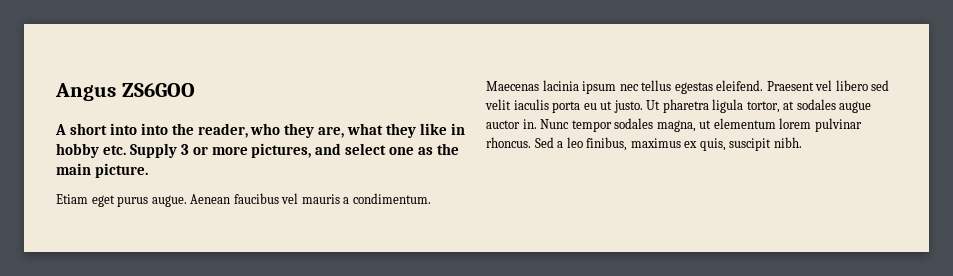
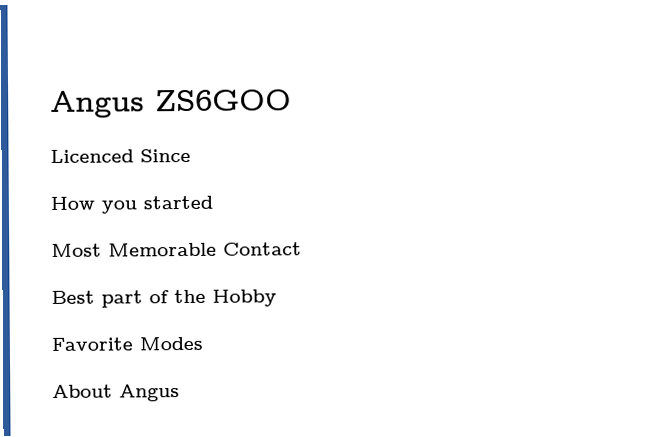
- A short into into the reader, who they are, what they like in hobby etc. Supply 3 or more pictures, and select one as the main picture.
- Etiam eget purus augue. Aenean faucibus vel mauris a condimentum. Maecenas lacinia ipsum nec tellus egestas eleifend. Praesent vel libero sed velit iaculis porta eu ut justo. Ut pharetra ligula tortor, at sodales augue auctor in. Nunc tempor sodales magna, ut elementum lorem pulvinar rhoncus. Sed a leo finibus, maximus ex quis, suscipit nibh.
+ Licenced Since
+ How you started
+ Most Memorable Contact
+ Best part of the Hobby
+ Favorite Modes
+ About Angus

